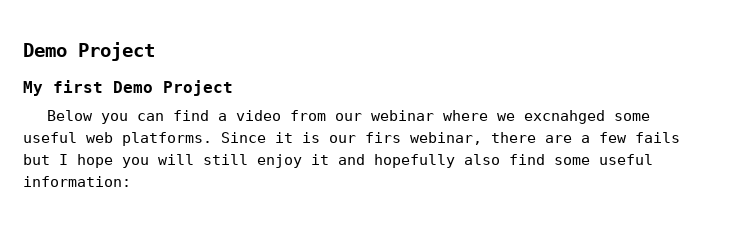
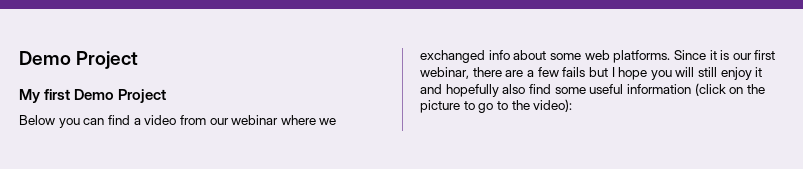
- Below you can find a video from our webinar where we excnahged some useful web platforms.
+ Below you can find a video from our webinar where we exchanged info about some web platforms.
- Since it is our firs webinar, there are a few fails but I hope you will still enjoy it and hopefully also find some useful information:
+ Since it is our first webinar, there are a few fails but I hope you will still enjoy it and hopefully also find some useful information (click on the picture to go to the video):

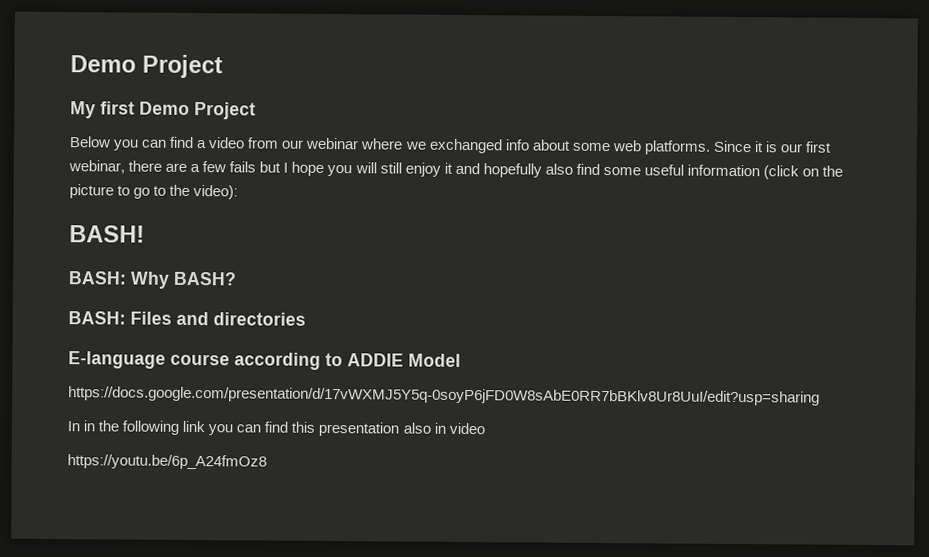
+ BASH!
+ BASH: Why BASH?
+ BASH: Files and directories
+ E-language course according to ADDIE Model
+ https://docs.google.com/presentation/d/17vWXMJ5Y5q-0soyP6jFD0W8sAbE0RR7bBKlv8Ur8UuI/edit?usp=sharing
+ In in the following link you can find this presentation also in video
+ https://youtu.be/6p_A24fmOz8

